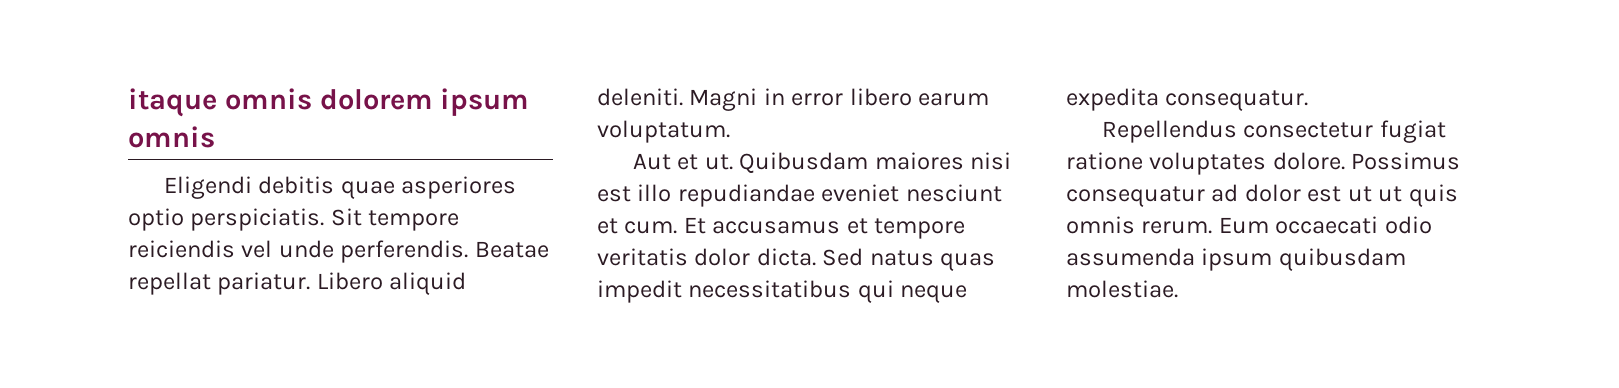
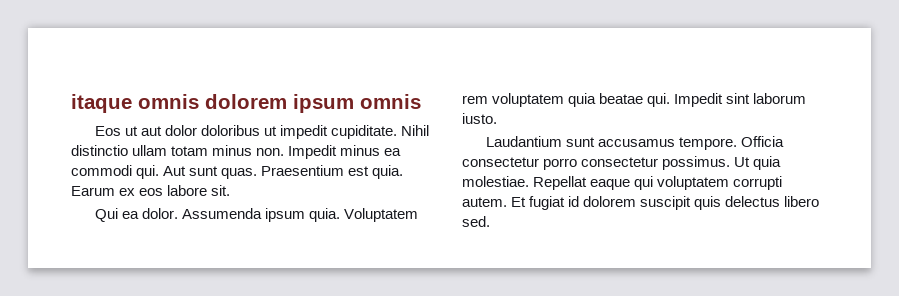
- Eligendi debitis quae asperiores optio perspiciatis. Sit tempore reiciendis vel unde perferendis. Beatae repellat pariatur. Libero aliquid deleniti. Magni in error libero earum voluptatum.
- Aut et ut. Quibusdam maiores nisi est illo repudiandae eveniet nesciunt et cum. Et accusamus et tempore veritatis dolor dicta. Sed natus quas impedit necessitatibus qui neque expedita consequatur.
- Repellendus consectetur fugiat ratione voluptates dolore. Possimus consequatur ad dolor est ut ut quis omnis rerum. Eum occaecati odio assumenda ipsum quibusdam molestiae.
+ Eos ut aut dolor doloribus ut impedit cupiditate. Nihil distinctio ullam totam minus non. Impedit minus ea commodi qui. Aut sunt quas. Praesentium est quia. Earum ex eos labore sit.
+ Qui ea dolor. Assumenda ipsum quia. Voluptatem rem voluptatem quia beatae qui. Impedit sint laborum iusto.
+ Laudantium sunt accusamus tempore. Officia consectetur porro consectetur possimus. Ut quia molestiae. Repellat eaque qui voluptatem corrupti autem. Et fugiat id dolorem suscipit quis delectus libero sed.

